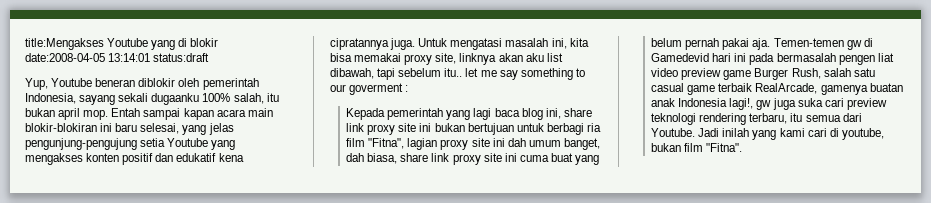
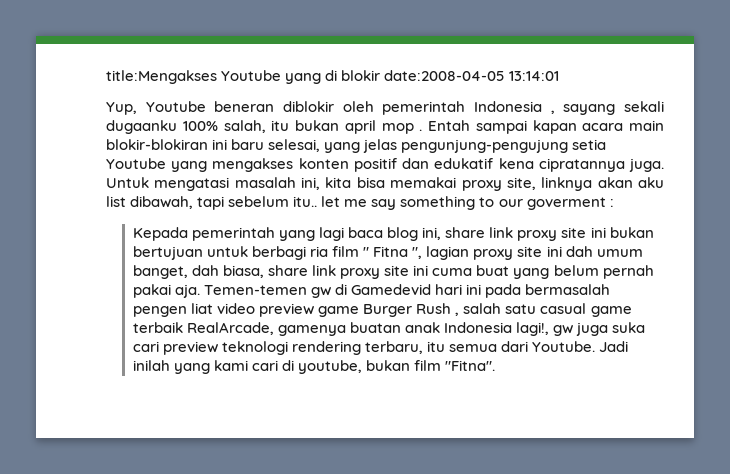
- title:Mengakses Youtube yang di blokir date:2008-04-05 13:14:01 status:draft
+ title:Mengakses Youtube yang di blokir date:2008-04-05 13:14:01
- Yup, Youtube beneran diblokir oleh pemerintah Indonesia, sayang sekali dugaanku 100% salah, itu bukan april mop.
+ Yup, Youtube beneran diblokir oleh pemerintah Indonesia , sayang sekali dugaanku 100% salah, itu bukan april mop .
- Kepada pemerintah yang lagi baca blog ini, share link proxy site ini bukan bertujuan untuk berbagi ria film "Fitna", lagian proxy site ini dah umum banget, dah biasa, share link proxy site ini cuma buat yang belum pernah pakai aja.
+ Kepada pemerintah yang lagi baca blog ini, share link proxy site ini bukan bertujuan untuk berbagi ria film " Fitna ", lagian proxy site ini dah umum banget, dah biasa, share link proxy site ini cuma buat yang belum pernah pakai aja.
- Temen-temen gw di Gamedevid hari ini pada bermasalah pengen liat video preview game Burger Rush, salah satu casual game terbaik RealArcade, gamenya buatan anak Indonesia lagi!, gw juga suka cari preview teknologi rendering terbaru, itu semua dari Youtube.
+ Temen-temen gw di Gamedevid hari ini pada bermasalah pengen liat video preview game Burger Rush , salah satu casual game terbaik RealArcade, gamenya buatan anak Indonesia lagi!, gw juga suka cari preview teknologi rendering terbaru, itu semua dari Youtube.

